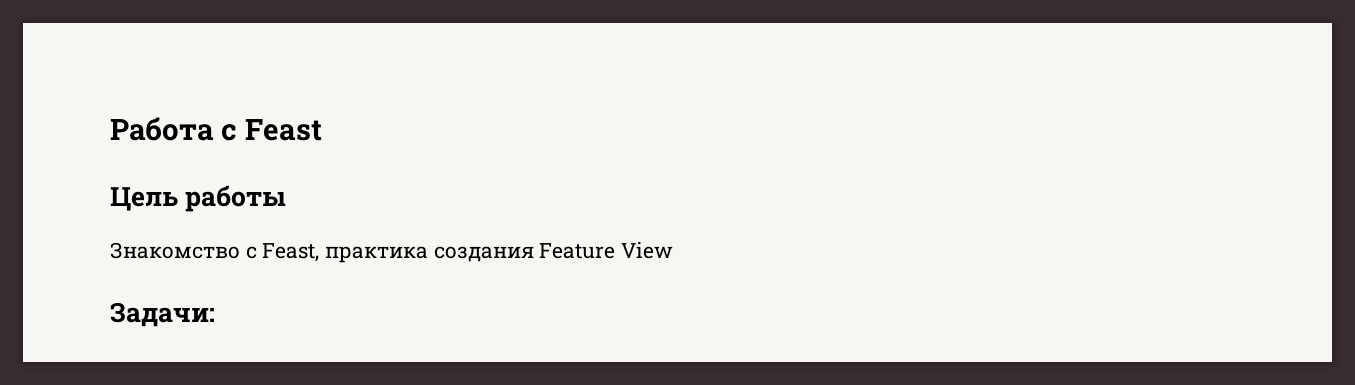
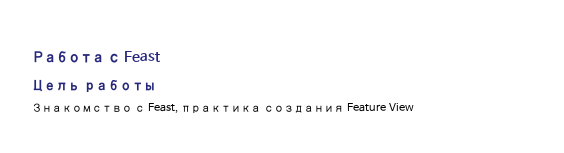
- Задачи:

